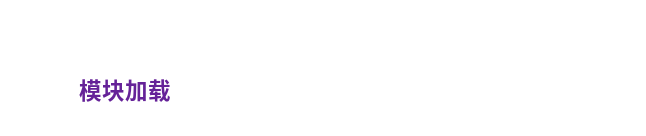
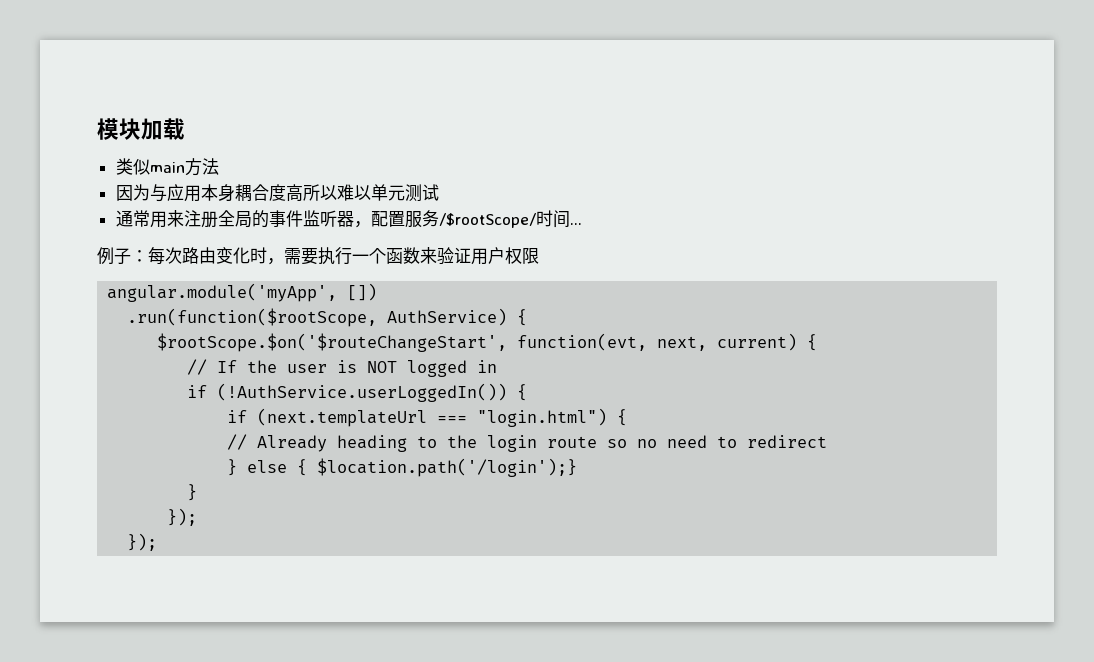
+ 类似main方法
+ 因为与应用本身耦合度高所以难以单元测试
+ 通常用来注册全局的事件监听器，配置服务/$rootScope/时间...
+ 例子：每次路由变化时，需要执行一个函数来验证用户权限
+ angular.module('myApp', [])
+ .run(function($rootScope, AuthService) {
+ $rootScope.$on('$routeChangeStart', function(evt, next, current) {
+ // If the user is NOT logged in
+ if (!AuthService.userLoggedIn()) {
+ if (next.templateUrl === "login.html") {
+ // Already heading to the login route so no need to redirect
+ } else { $location.path('/login');}
+ }
+ });
+ });

